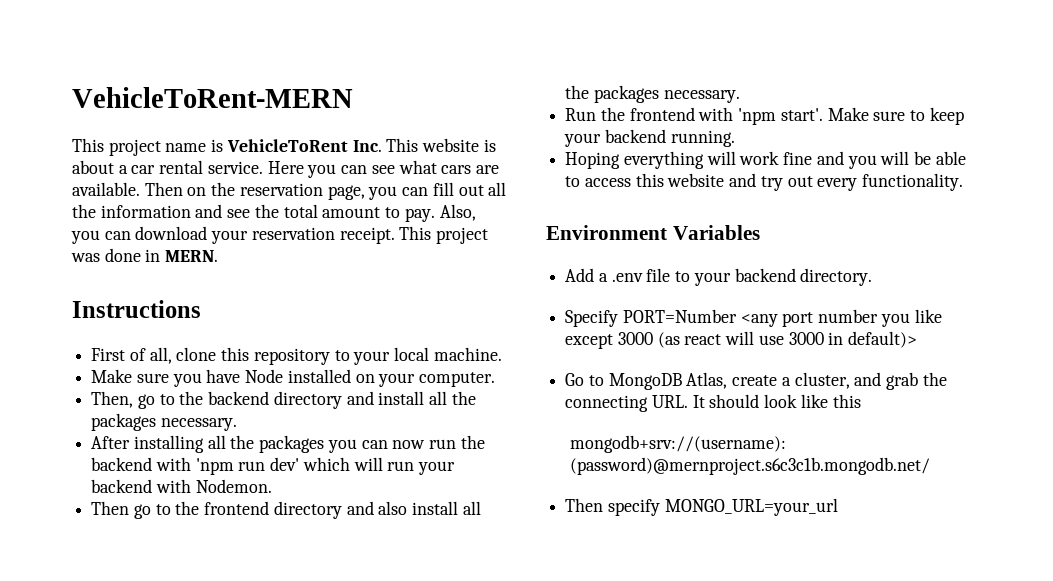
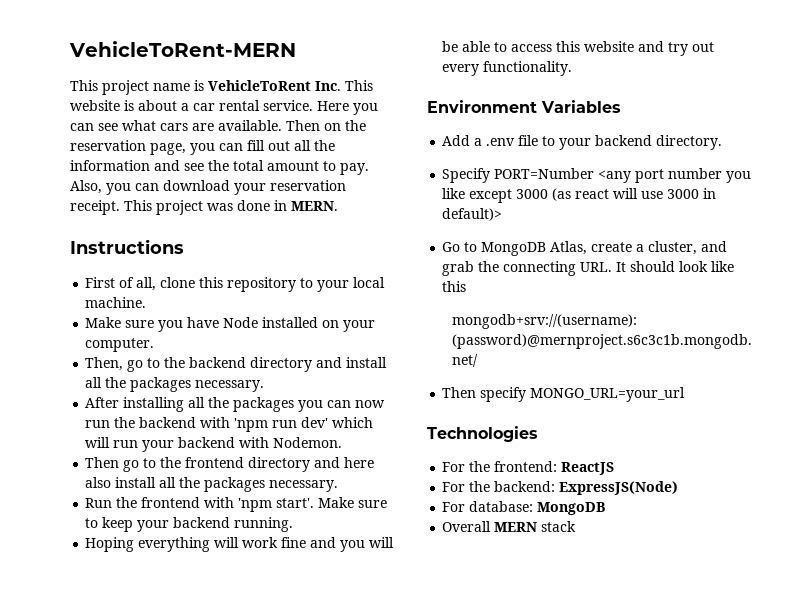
- Then go to the frontend directory and also install all the packages necessary.
+ Then go to the frontend directory and here also install all the packages necessary.
+ Technologies
+ For the frontend: ReactJS
+ For the backend: ExpressJS(Node)
+ For database: MongoDB
+ Overall MERN stack

